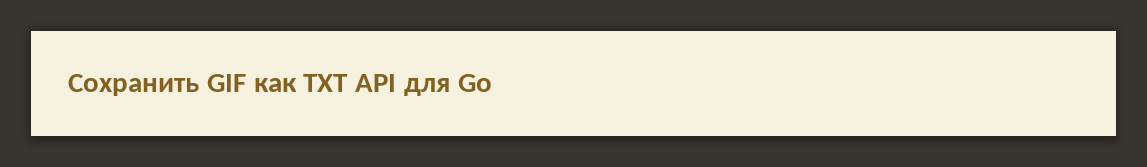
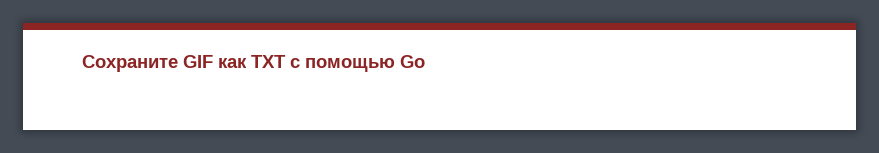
- Сохранить GIF как TXT API для Go
+ Сохраните GIF как TXT с помощью Go

